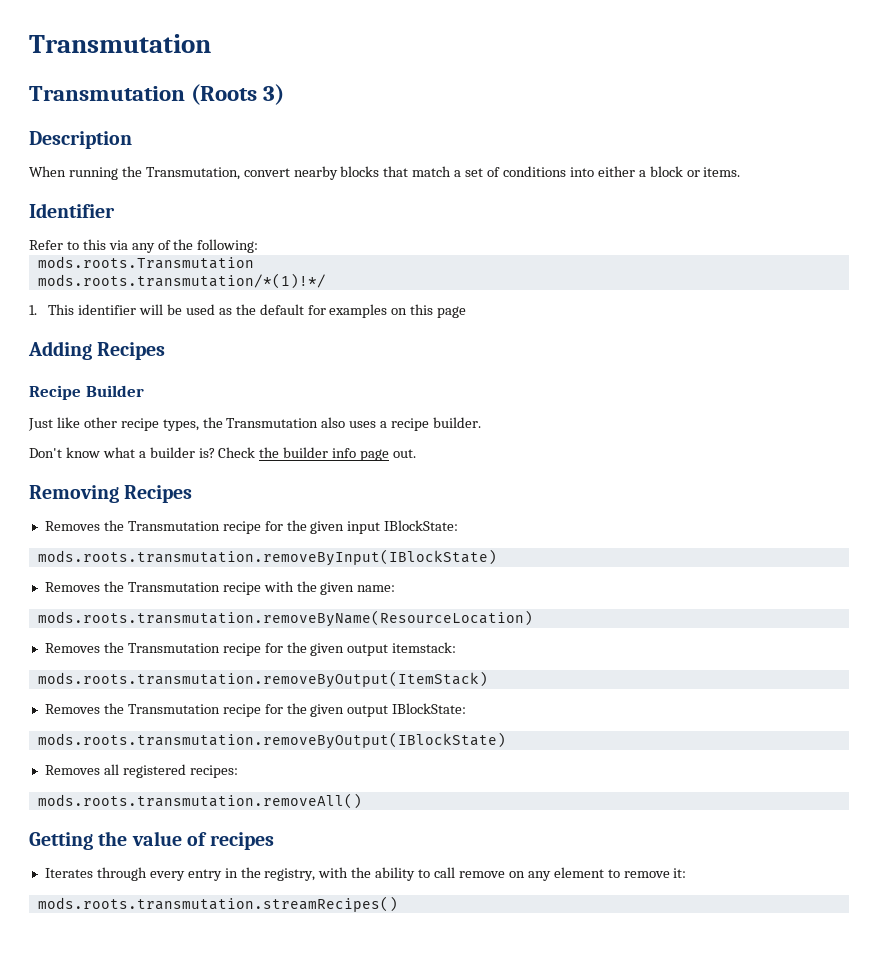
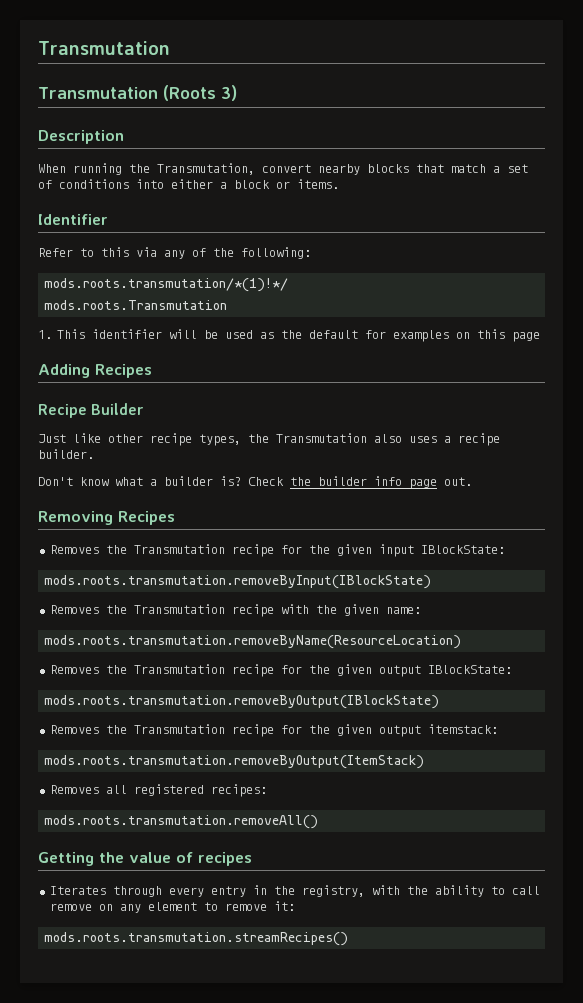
+ mods.roots.transmutation/*(1)!*/
- mods.roots.transmutation/*(1)!*/
+ Removes the Transmutation recipe for the given output IBlockState:
+ mods.roots.transmutation.removeByOutput(IBlockState)
  Removes the Transmutation recipe for the given output itemstack:
  mods.roots.transmutation.removeByOutput(ItemStack)
- Removes the Transmutation recipe for the given output IBlockState:
- mods.roots.transmutation.removeByOutput(IBlockState)

